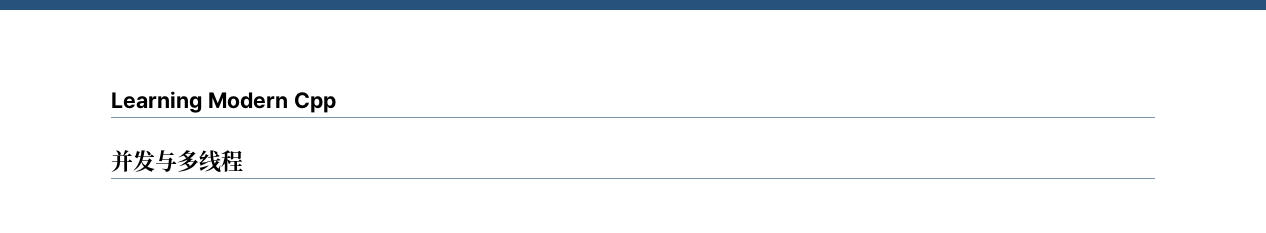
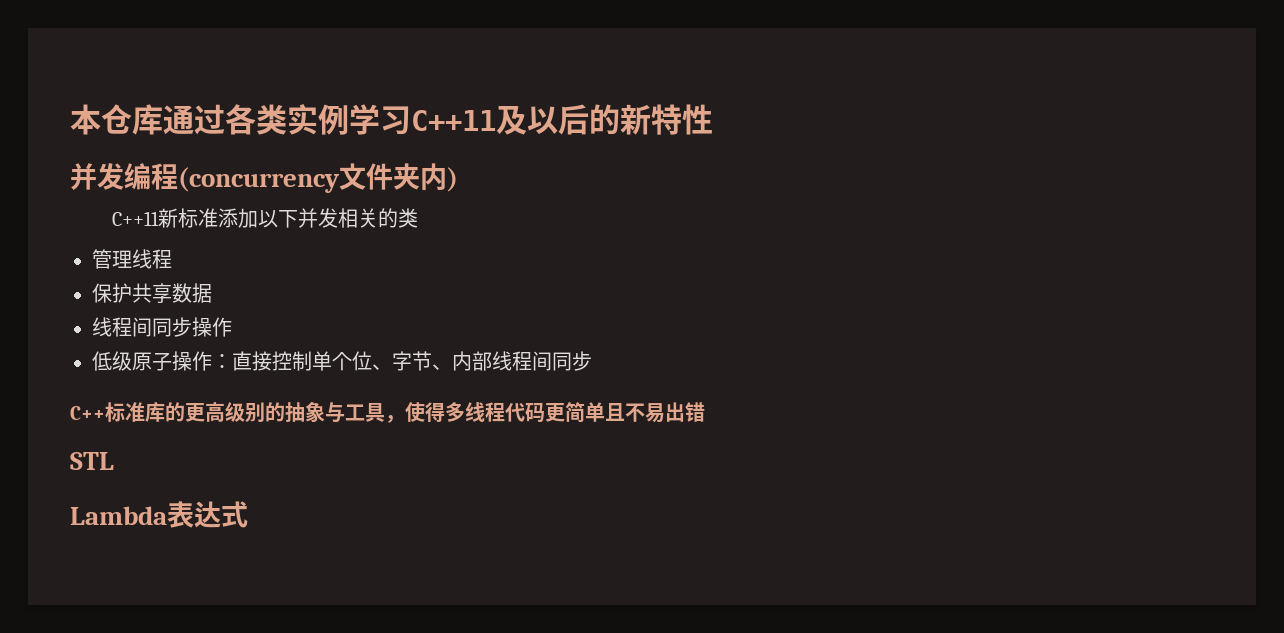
- Learning Modern Cpp
- 并发与多线程
+ 本仓库通过各类实例学习C++11及以后的新特性
+ 并发编程(concurrency文件夹内)
+ C++11新标准添加以下并发相关的类
+ 管理线程
+ 保护共享数据
+ 线程间同步操作
+ 低级原子操作：直接控制单个位、字节、内部线程间同步
+ C++标准库的更高级别的抽象与工具，使得多线程代码更简单且不易出错
+ STL
+ Lambda表达式

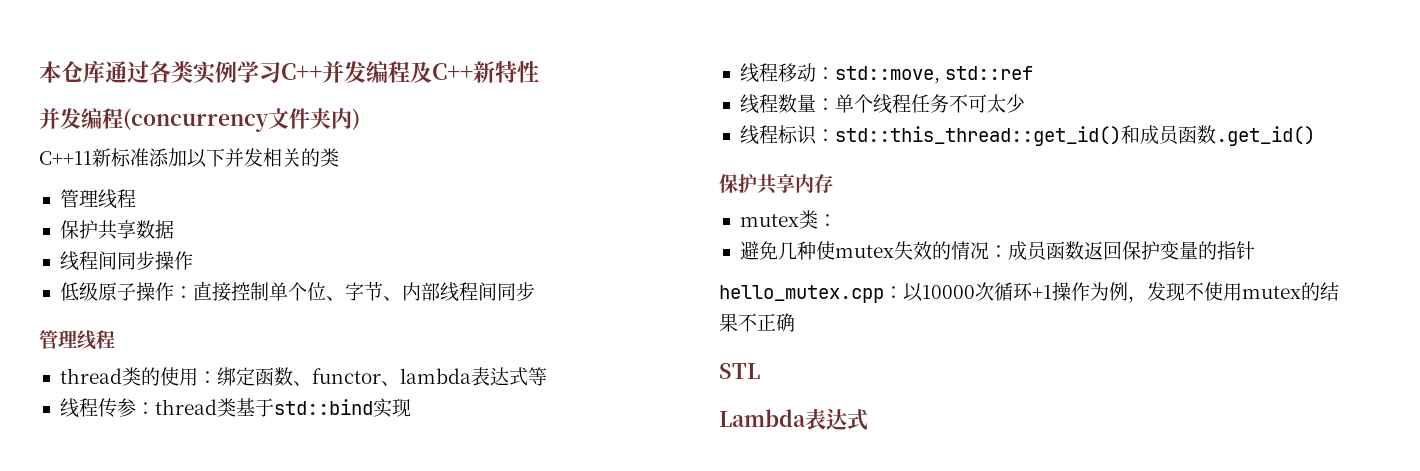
- 本仓库通过各类实例学习C++11及以后的新特性
+ 本仓库通过各类实例学习C++并发编程及C++新特性
  低级原子操作：直接控制单个位、字节、内部线程间同步
- C++标准库的更高级别的抽象与工具，使得多线程代码更简单且不易出错
+ 管理线程
+ thread类的使用：绑定函数、functor、lambda表达式等
+ 线程传参：thread类基于std::bind实现
+ 线程移动：std::move, std::ref
+ 线程数量：单个线程任务不可太少
+ 线程标识：std::this_thread::get_id()和成员函数.get_id()
+ 保护共享内存
+ mutex类：
+ 避免几种使mutex失效的情况：成员函数返回保护变量的指针
+ hello_mutex.cpp：以10000次循环+1操作为例，发现不使用mutex的结果不正确

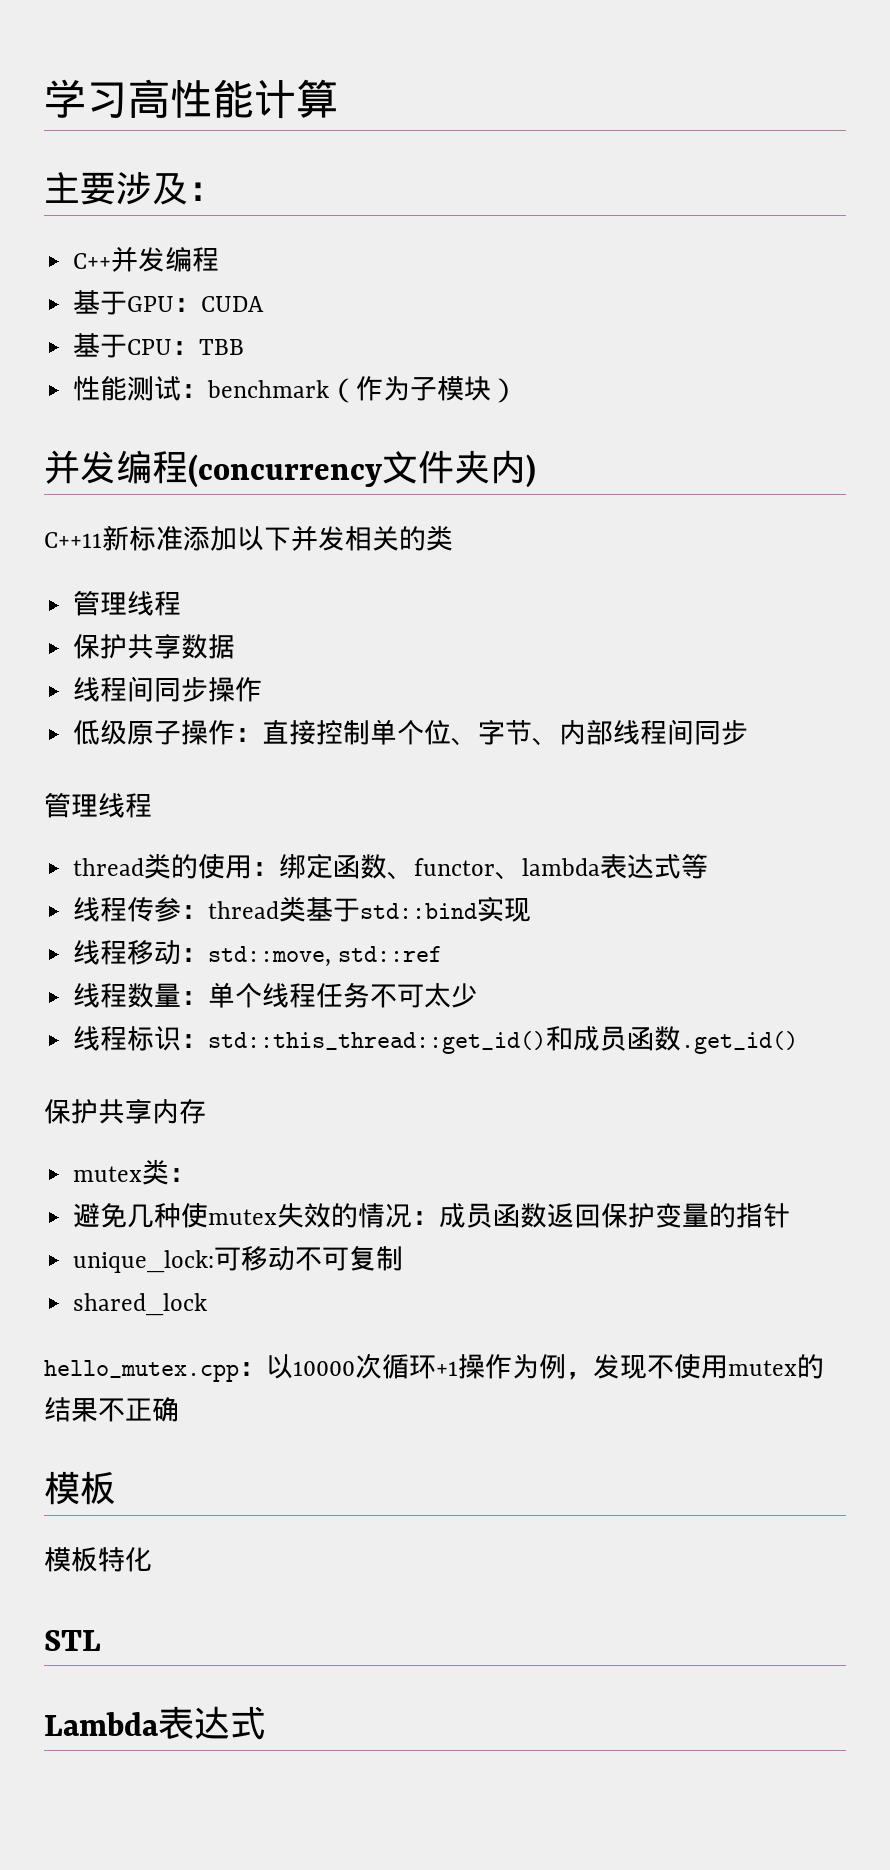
- 本仓库通过各类实例学习C++并发编程及C++新特性
+ 学习高性能计算
+ 主要涉及：
+ C++并发编程
+ 基于GPU：CUDA
+ 基于CPU：TBB
+ 性能测试：benchmark（作为子模块）
+ unique_lock:可移动不可复制
+ shared_lock
  hello_mutex.cpp：以10000次循环+1操作为例，发现不使用mutex的结果不正确
+ 模板
+ 模板特化

